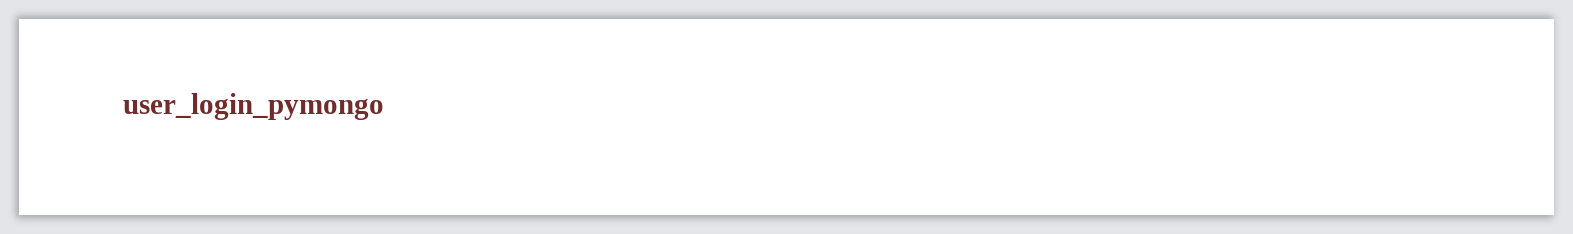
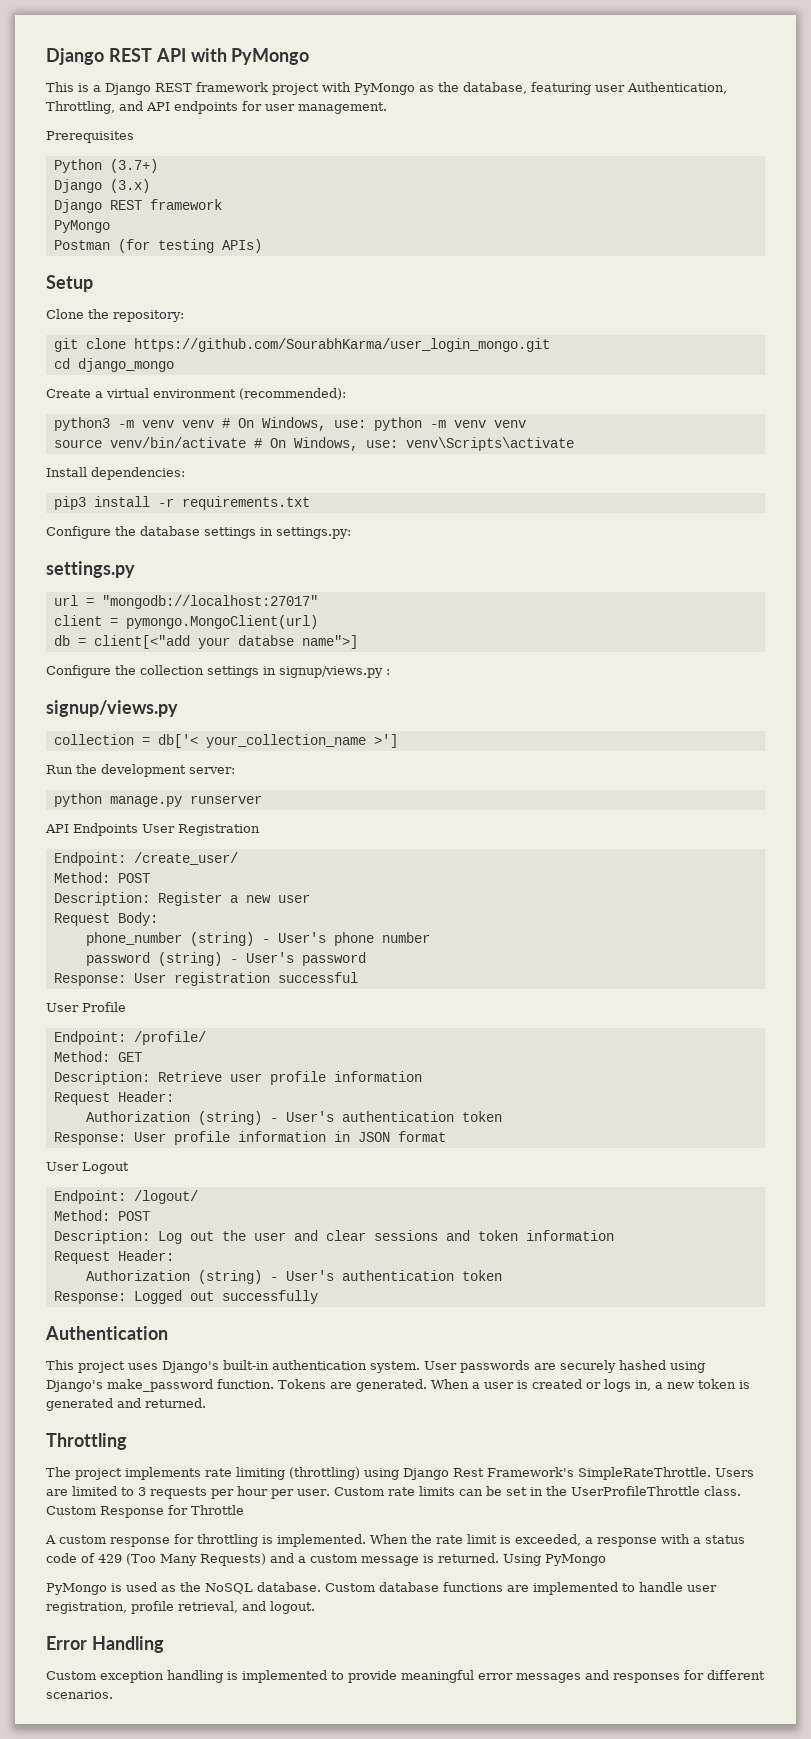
- user_login_pymongo
+ Django REST API with PyMongo
+ This is a Django REST framework project with PyMongo as the database, featuring user Authentication, Throttling, and API endpoints for user management.
+ Prerequisites
+ Python (3.7+)
+ Django (3.x)
+ Django REST framework
+ PyMongo
+ Postman (for testing APIs)
+ Setup
+ Clone the repository:
+ git clone https://github.com/SourabhKarma/user_login_mongo.git
+ cd django_mongo
+ Create a virtual environment (recommended):
+ python3 -m venv venv # On Windows, use: python -m venv venv
+ source venv/bin/activate # On Windows, use: venv\Scripts\activate
+ Install dependencies:
+ pip3 install -r requirements.txt
+ Configure the database settings in settings.py:
+ settings.py
+ url = "mongodb://localhost:27017"
+ client = pymongo.MongoClient(url)
+ db = client[<"add your databse name">]
+ Configure the collection settings in signup/views.py :
+ signup/views.py
+ collection = db['< your_collection_name >']
+ Run the development server:
+ python manage.py runserver
+ API Endpoints User Registration
+ Endpoint: /create_user/
+ Method: POST
+ Description: Register a new user
+ Request Body:
+ phone_number (string) - User's phone number
+ password (string) - User's password
+ Response: User registration successful
+ User Profile
+ Endpoint: /profile/
+ Method: GET
+ Description: Retrieve user profile information
+ Request Header:
+ Authorization (string) - User's authentication token
+ Response: User profile information in JSON format
+ User Logout
+ Endpoint: /logout/
+ Method: POST
+ Description: Log out the user and clear sessions and token information
+ Request Header:
+ Authorization (string) - User's authentication token
+ Response: Logged out successfully
+ Authentication
+ This project uses Django's built-in authentication system. User passwords are securely hashed using Django's make_password function. Tokens are generated. When a user is created or logs in, a new token is generated and returned.
+ Throttling
+ The project implements rate limiting (throttling) using Django Rest Framework's SimpleRateThrottle. Users are limited to 3 requests per hour per user. Custom rate limits can be set in the UserProfileThrottle class. Custom Response for Throttle
+ A custom response for throttling is implemented. When the rate limit is exceeded, a response with a status code of 429 (Too Many Requests) and a custom message is returned. Using PyMongo
+ PyMongo is used as the NoSQL database. Custom database functions are implemented to handle user registration, profile retrieval, and logout.
+ Error Handling
+ Custom exception handling is implemented to provide meaningful error messages and responses for different scenarios.

